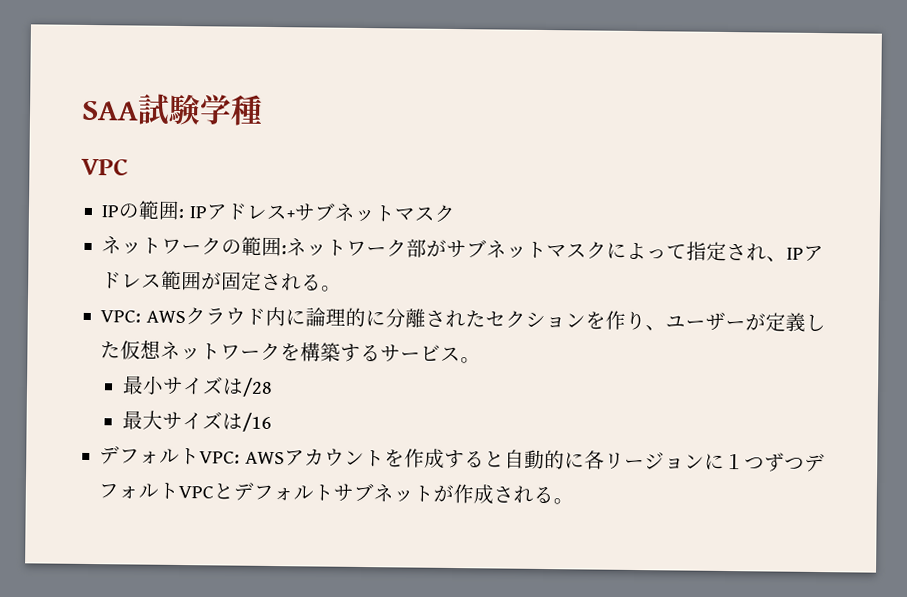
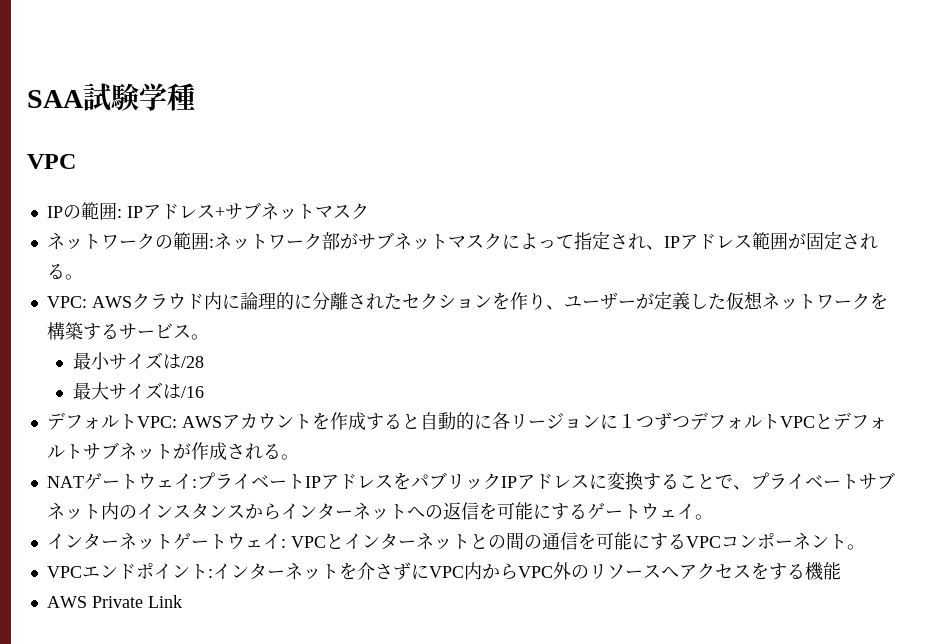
+ NATゲートウェイ:プライベートIPアドレスをパブリックIPアドレスに変換することで、プライベートサブネット内のインスタンスからインターネットへの返信を可能にするゲートウェイ。
+ インターネットゲートウェイ: VPCとインターネットとの間の通信を可能にするVPCコンポーネント。
+ VPCエンドポイント:インターネットを介さずにVPC内からVPC外のリソースへアクセスをする機能
+ AWS Private Link

